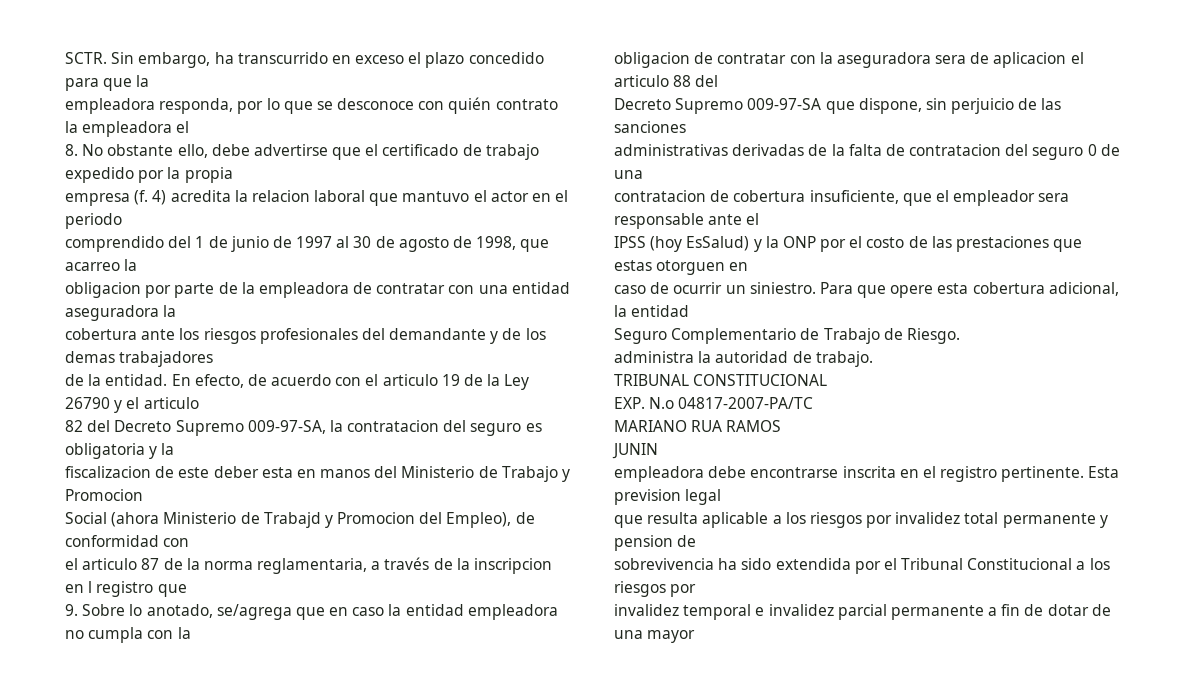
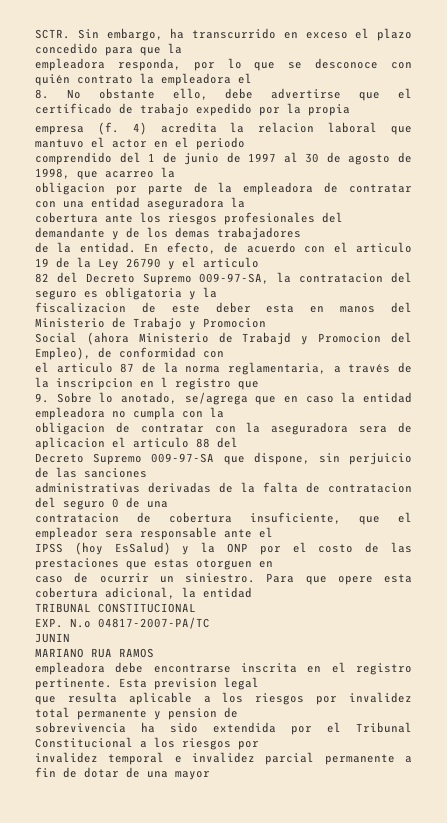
- Seguro Complementario de Trabajo de Riesgo.
- administra la autoridad de trabajo.
+ JUNIN
- JUNIN

